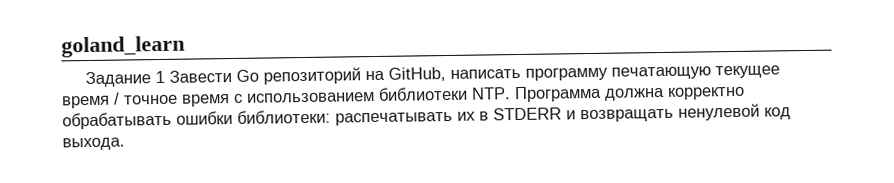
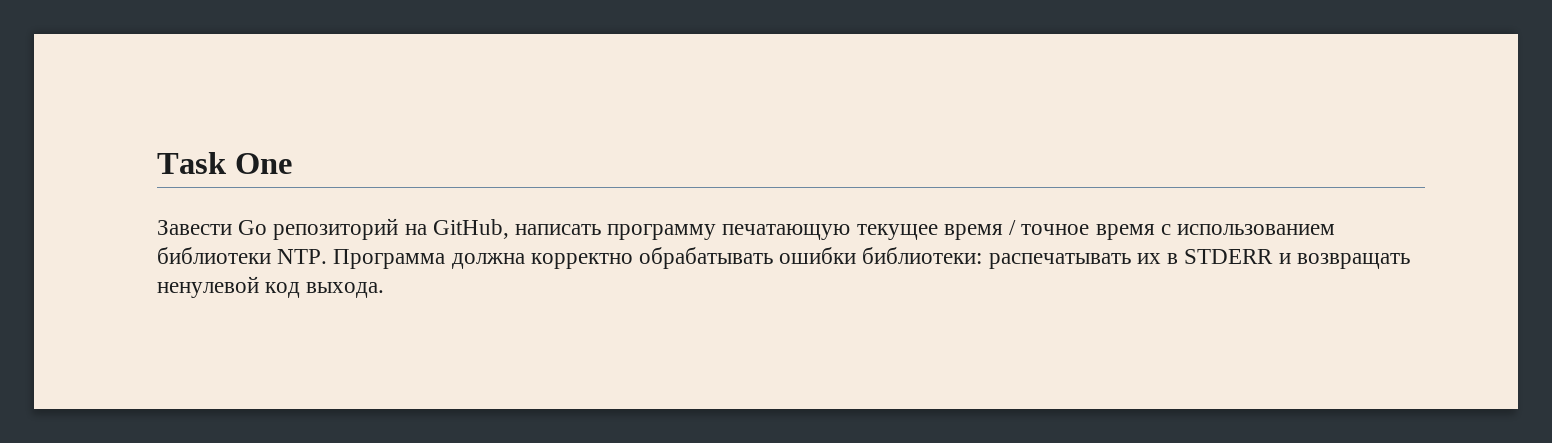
- goland_learn
- Задание 1 Завести Go репозиторий на GitHub, написать программу печатающую текущее время / точное время с использованием библиотеки NTP. Программа должна корректно обрабатывать ошибки библиотеки: распечатывать их в STDERR и возвращать ненулевой код выхода.
+ Task One
+ Завести Go репозиторий на GitHub, написать программу печатающую текущее время / точное время с использованием библиотеки NTP. Программа должна корректно обрабатывать ошибки библиотеки: распечатывать их в STDERR и возвращать ненулевой код выхода.

